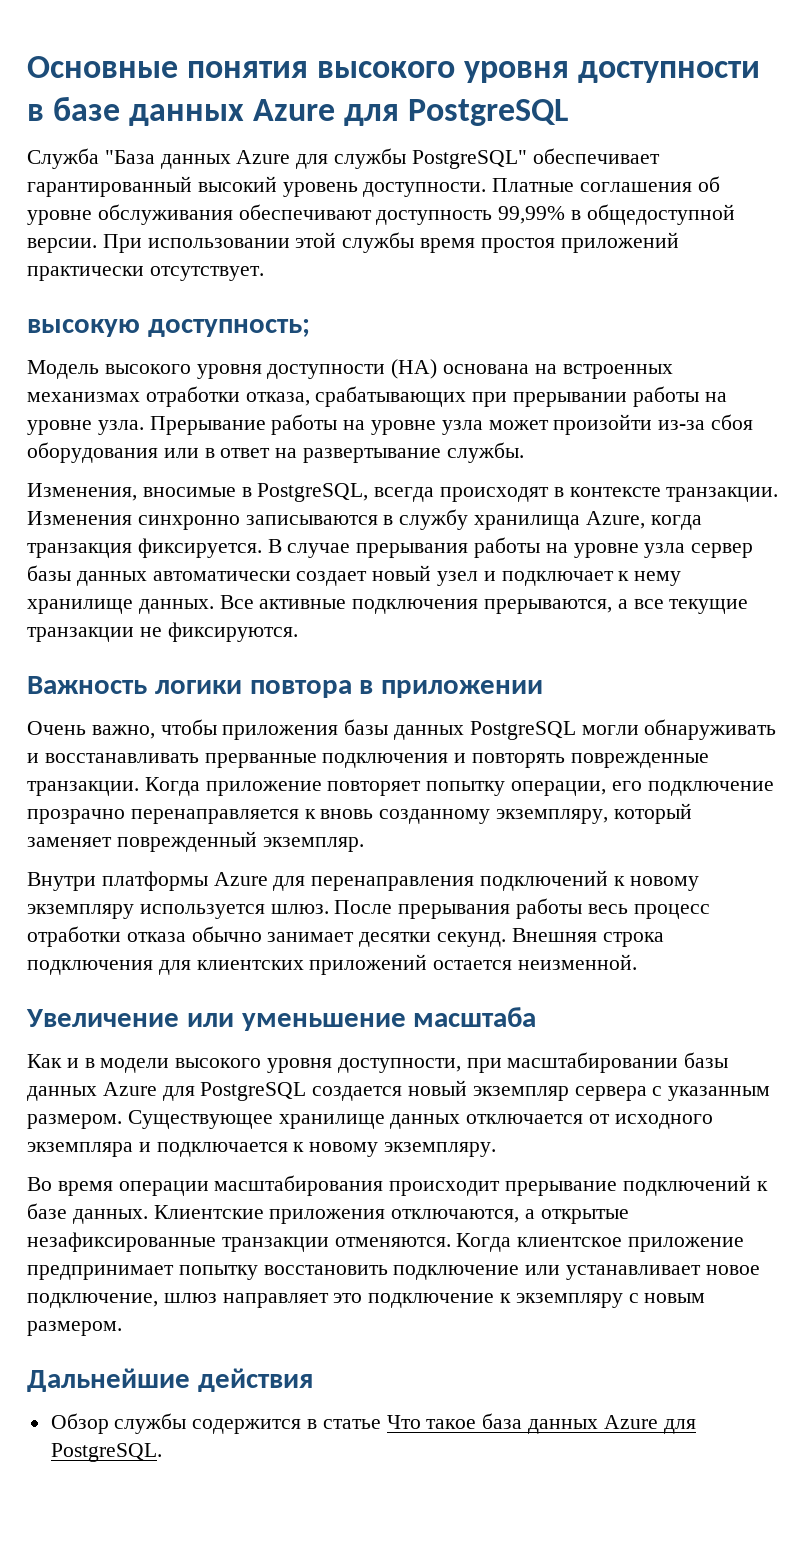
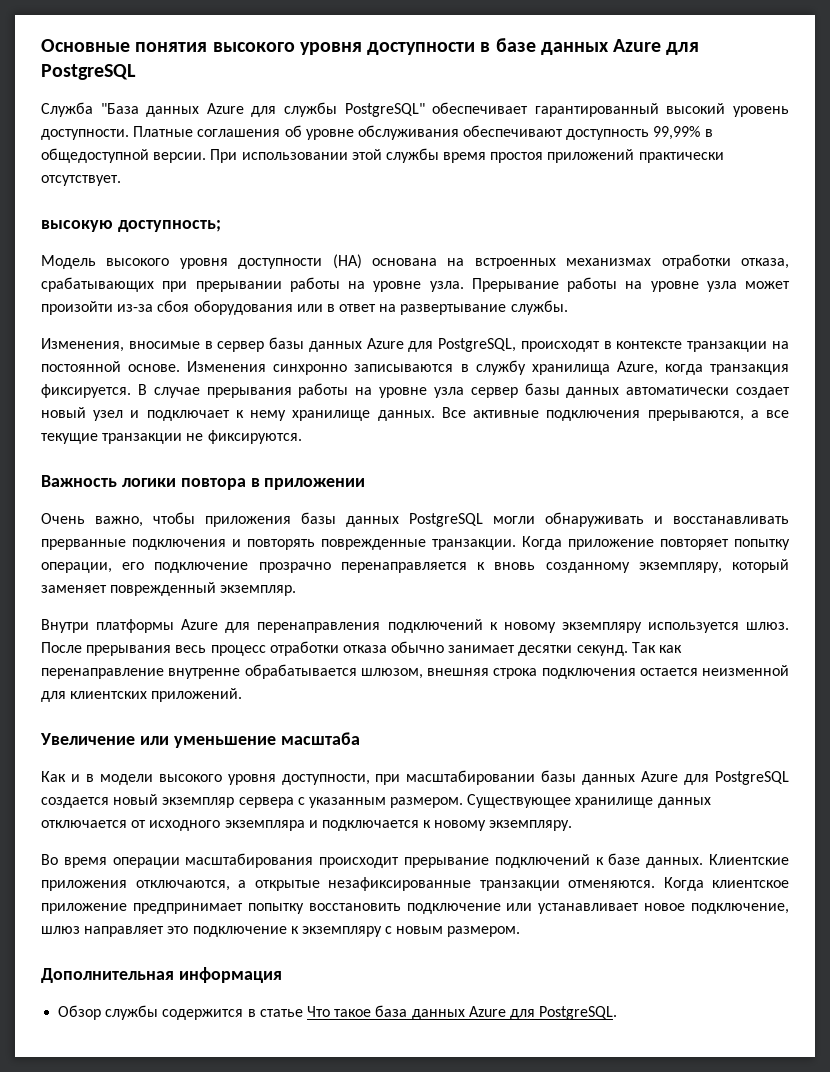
- Изменения, вносимые в PostgreSQL, всегда происходят в контексте транзакции.
+ Изменения, вносимые в сервер базы данных Azure для PostgreSQL, происходят в контексте транзакции на постоянной основе.
- После прерывания работы весь процесс отработки отказа обычно занимает десятки секунд.
+ После прерывания весь процесс отработки отказа обычно занимает десятки секунд.
- Внешняя строка подключения для клиентских приложений остается неизменной.
+ Так как перенаправление внутренне обрабатывается шлюзом, внешняя строка подключения остается неизменной для клиентских приложений.
- Дальнейшие действия
+ Дополнительная информация

